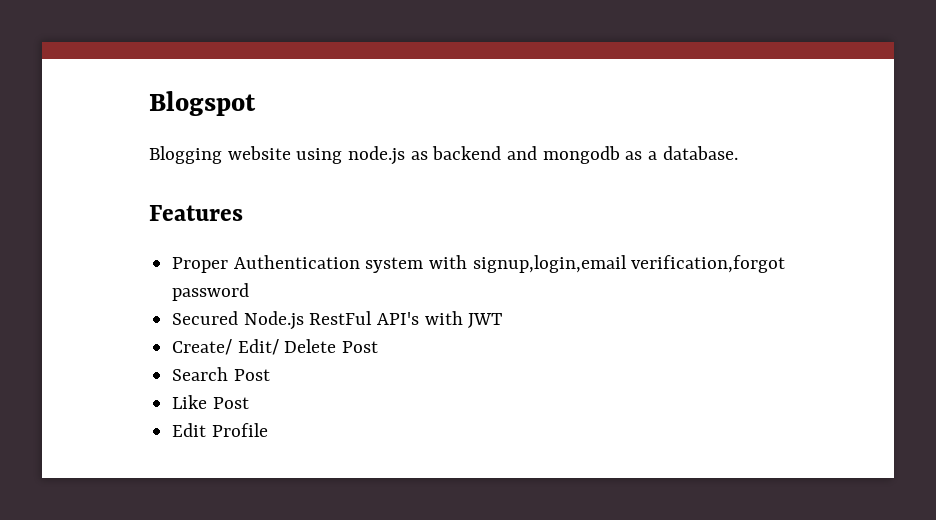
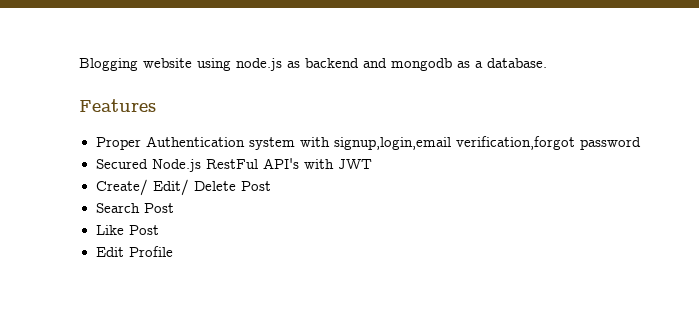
- Blogspot

